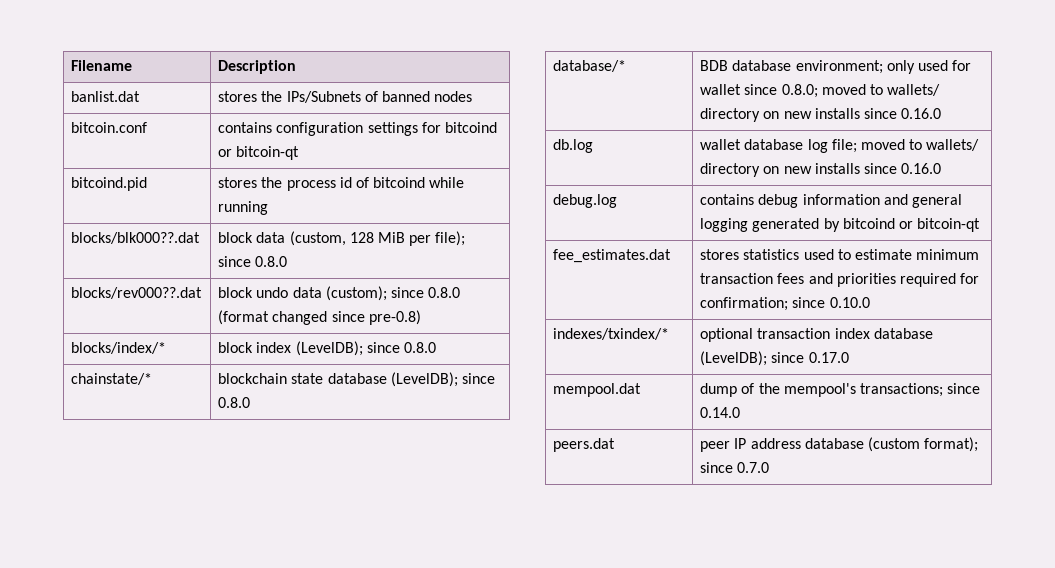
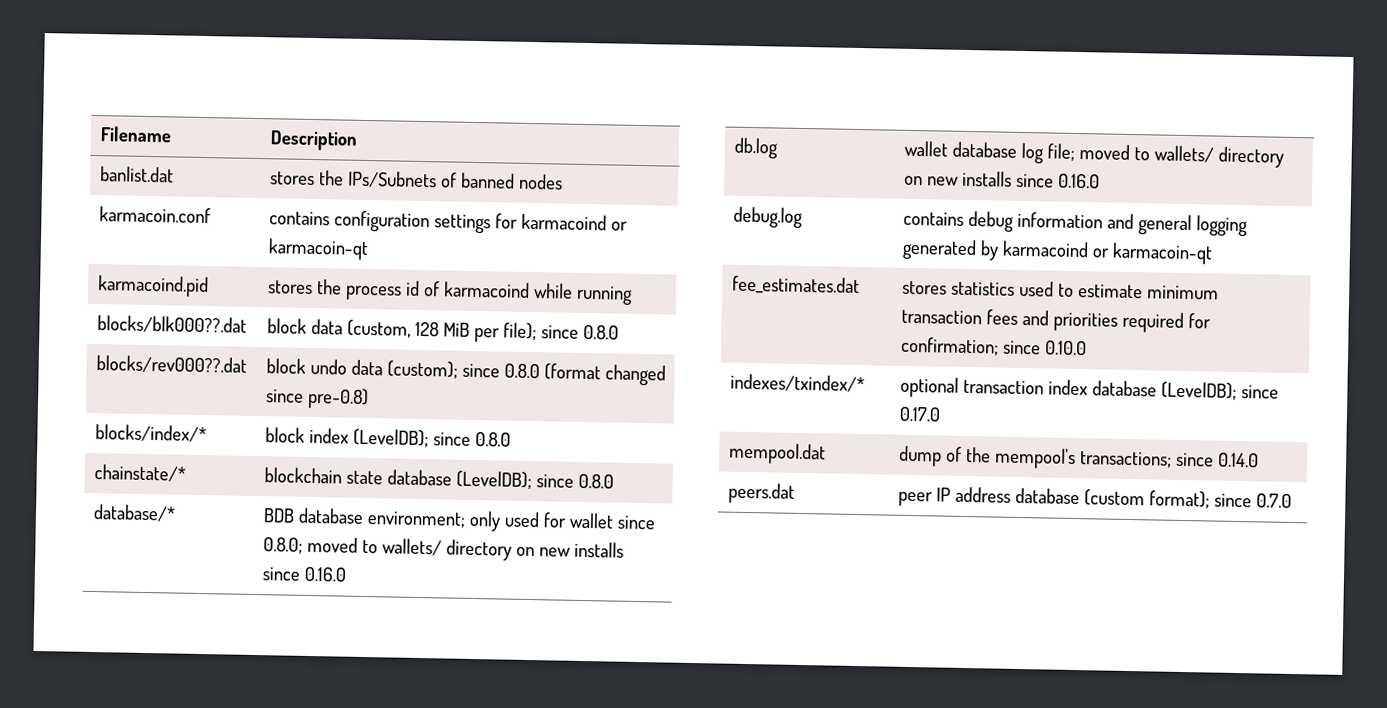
- bitcoin.conf | contains configuration settings for bitcoind or bitcoin-qt
- bitcoind.pid | stores the process id of bitcoind while running
+ karmacoin.conf | contains configuration settings for karmacoind or karmacoin-qt
+ karmacoind.pid | stores the process id of karmacoind while running
- debug.log | contains debug information and general logging generated by bitcoind or bitcoin-qt
+ debug.log | contains debug information and general logging generated by karmacoind or karmacoin-qt

